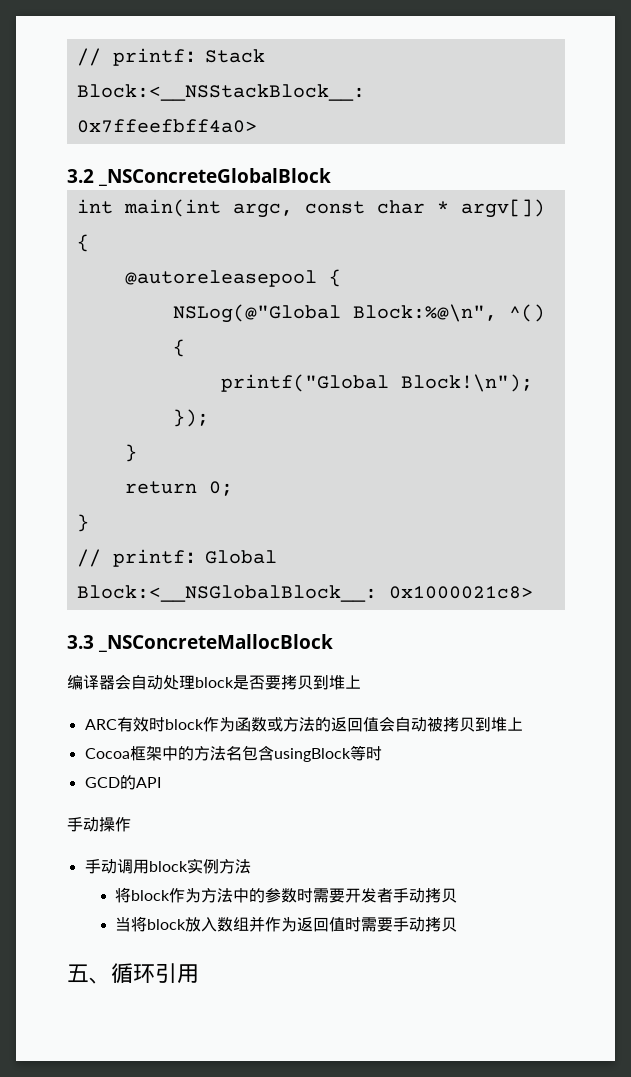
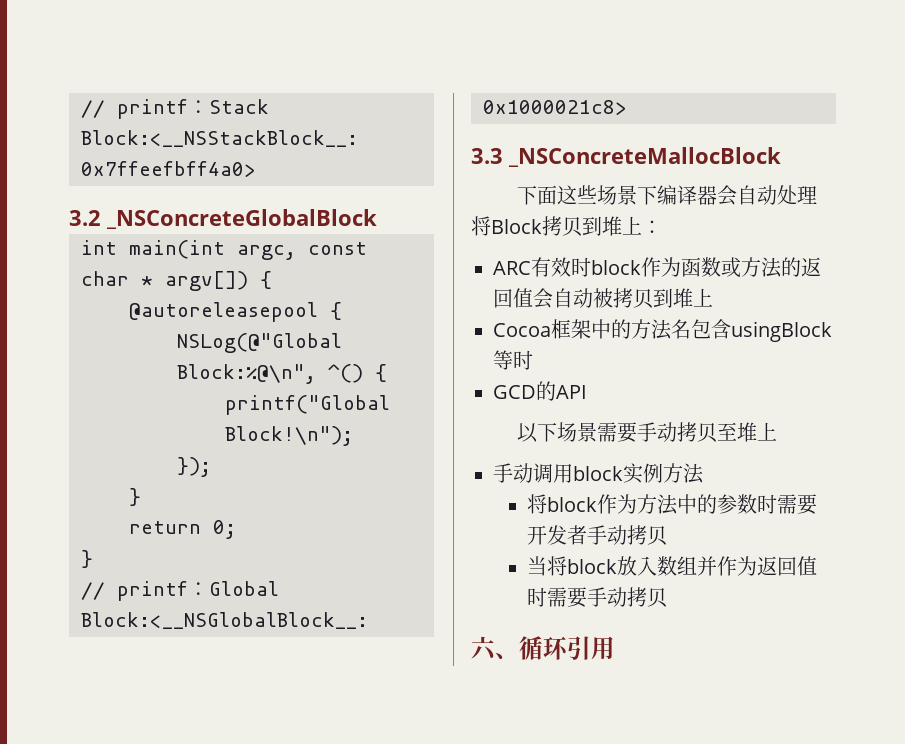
- 编译器会自动处理block是否要拷贝到堆上
+ 下面这些场景下编译器会自动处理将Block拷贝到堆上：
- 手动操作
+ 以下场景需要手动拷贝至堆上
- 五、循环引用
+ 六、循环引用

